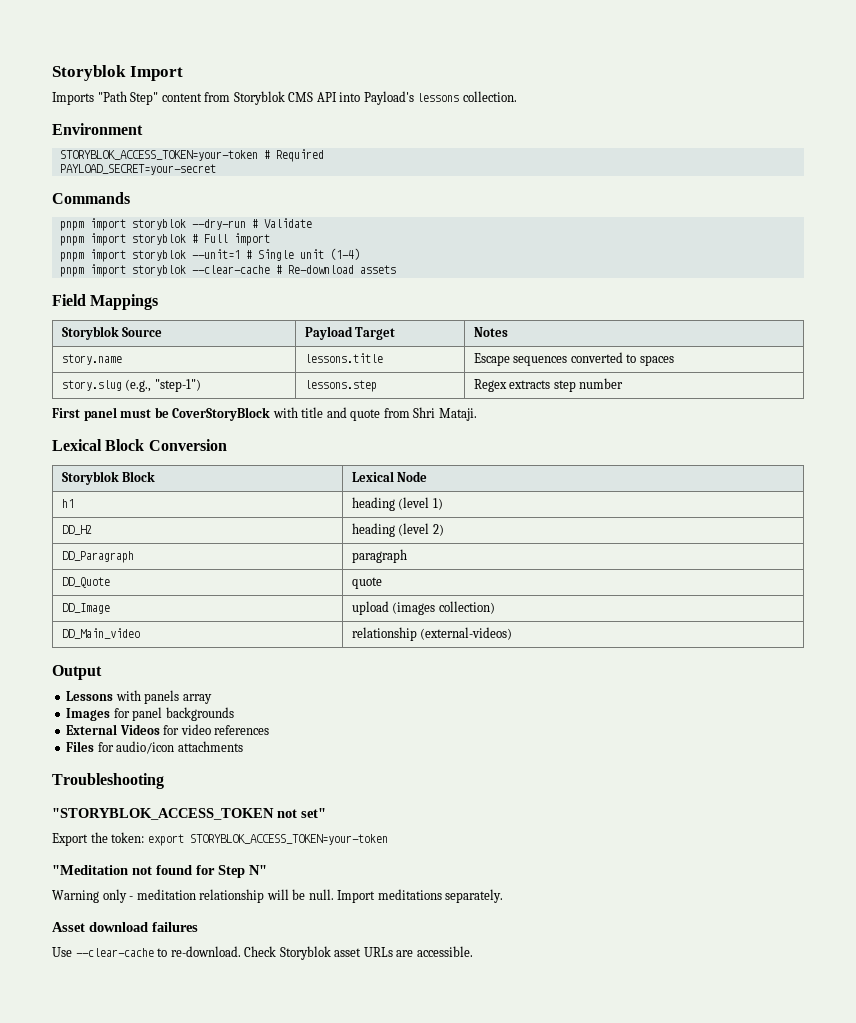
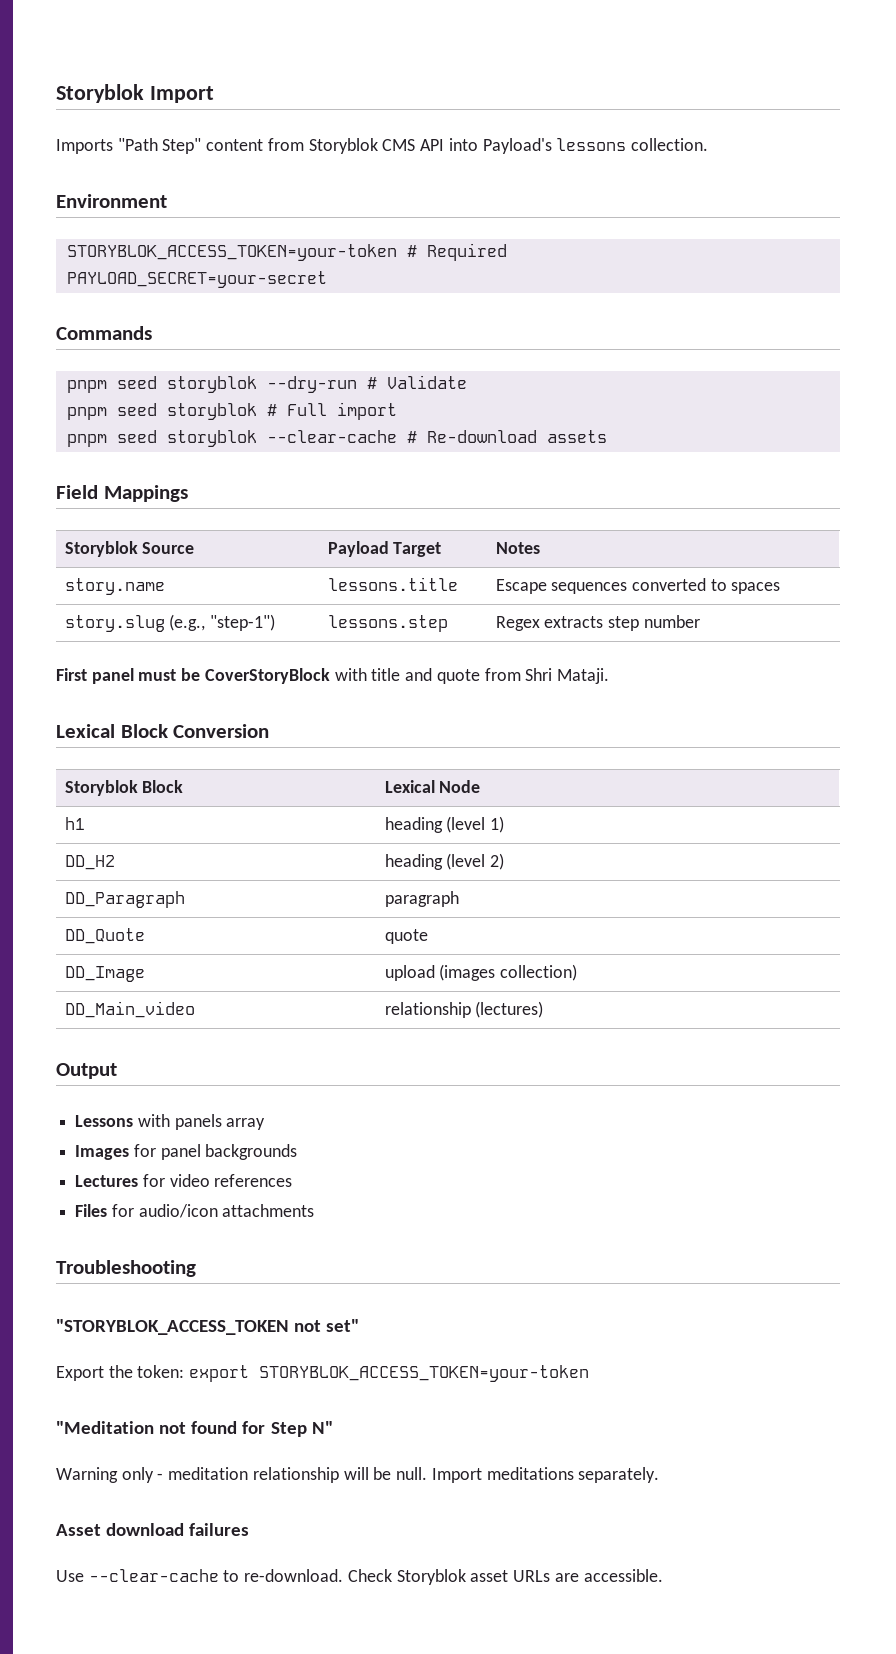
- pnpm import storyblok --dry-run # Validate
+ pnpm seed storyblok --dry-run # Validate
- pnpm import storyblok # Full import
+ pnpm seed storyblok # Full import
- pnpm import storyblok --unit=1 # Single unit (1-4)
- pnpm import storyblok --clear-cache # Re-download assets
+ pnpm seed storyblok --clear-cache # Re-download assets
- DD_Main_video | relationship (external-videos)
+ DD_Main_video | relationship (lectures)
- External Videos for video references
+ Lectures for video references

